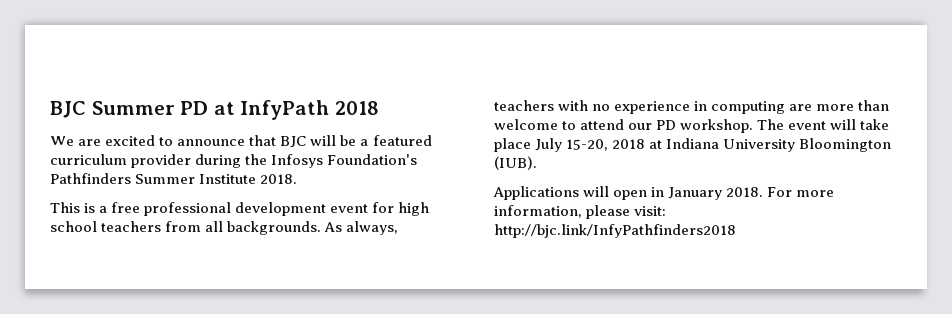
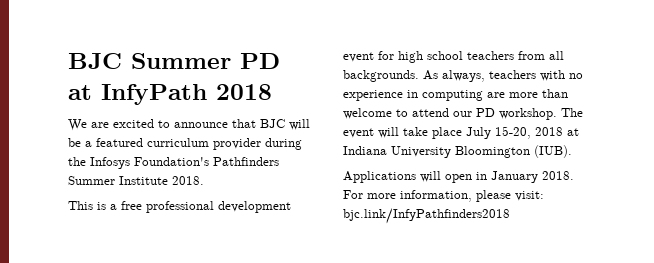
- For more information, please visit: http://bjc.link/InfyPathfinders2018
+ For more information, please visit: bjc.link/InfyPathfinders2018

